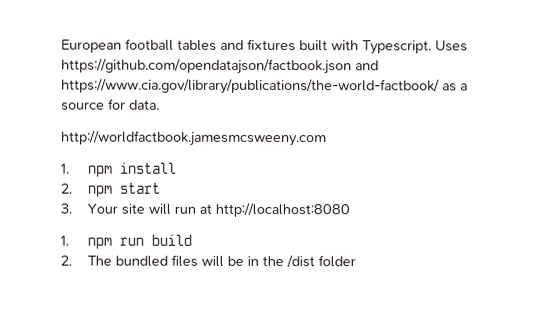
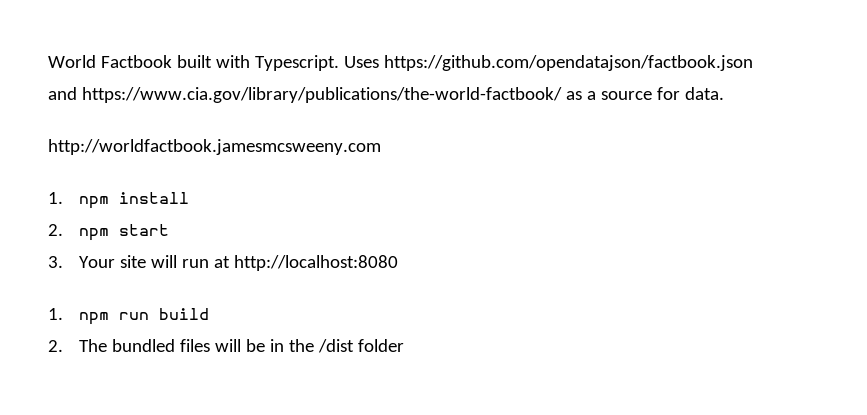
- European football tables and fixtures built with Typescript.
+ World Factbook built with Typescript.

